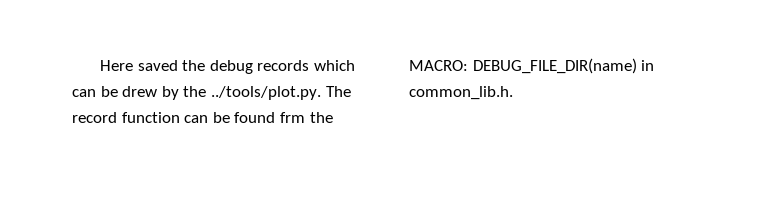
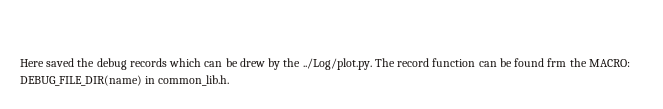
- Here saved the debug records which can be drew by the ../tools/plot.py. The record function can be found frm the MACRO: DEBUG_FILE_DIR(name) in common_lib.h.
+ Here saved the debug records which can be drew by the ../Log/plot.py. The record function can be found frm the MACRO: DEBUG_FILE_DIR(name) in common_lib.h.

